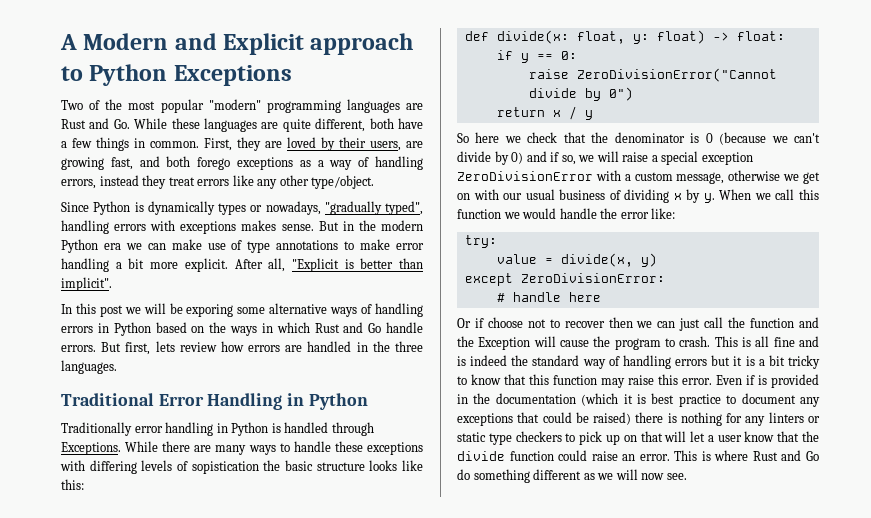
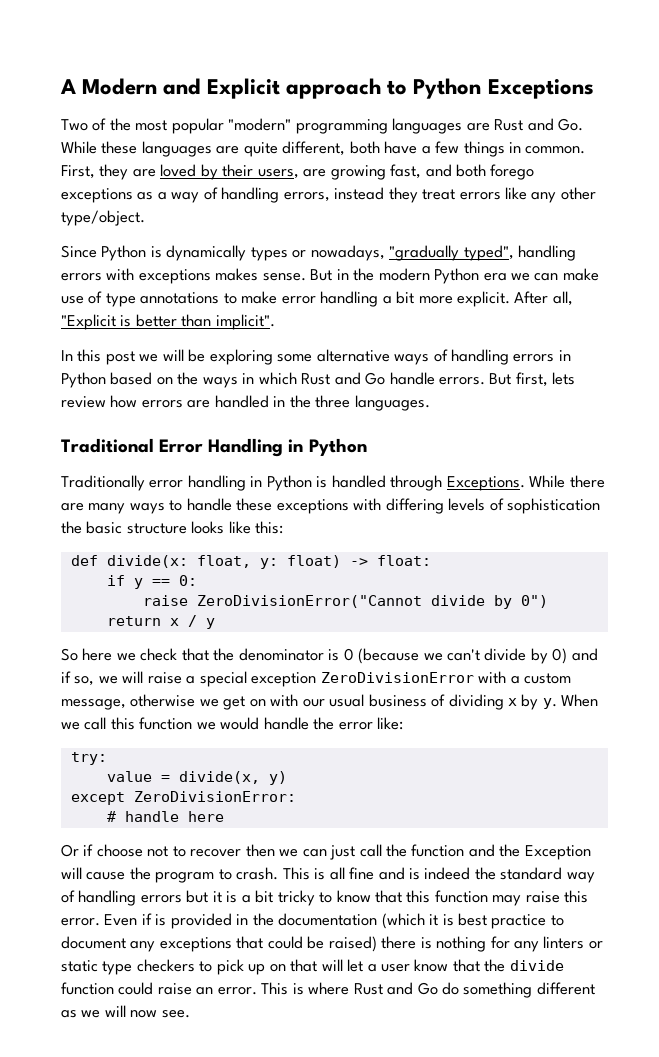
- In this post we will be exporing some alternative ways of handling errors in Python based on the ways in which Rust and Go handle errors.
+ In this post we will be exploring some alternative ways of handling errors in Python based on the ways in which Rust and Go handle errors.
- While there are many ways to handle these exceptions with differing levels of sopistication the basic structure looks like this:
+ While there are many ways to handle these exceptions with differing levels of sophistication the basic structure looks like this:

